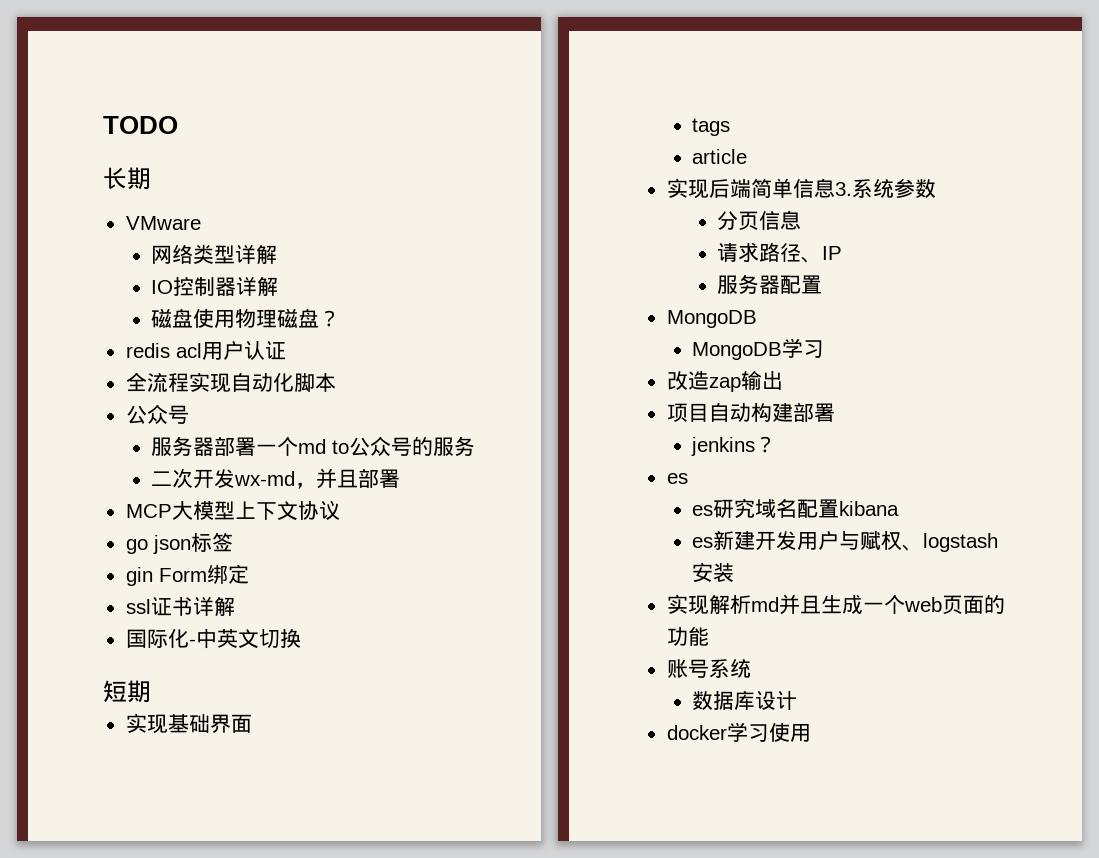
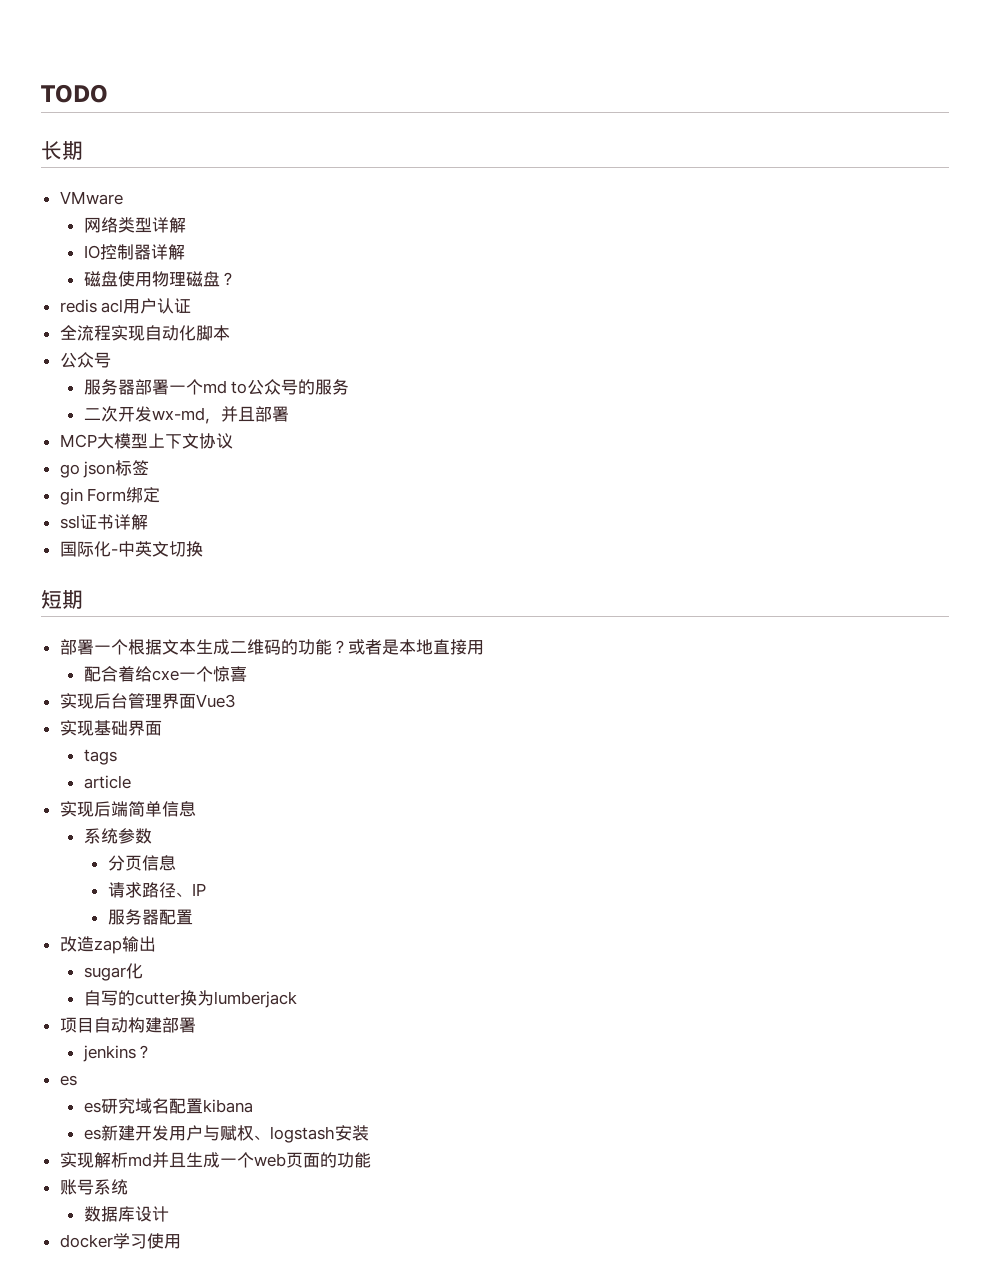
+ 部署一个根据文本生成二维码的功能？或者是本地直接用
+ 配合着给cxe一个惊喜
+ 实现后台管理界面Vue3
- 实现后端简单信息3.系统参数
+ 实现后端简单信息
+ 系统参数
  服务器配置
- MongoDB
- MongoDB学习
+ sugar化
+ 自写的cutter换为lumberjack

